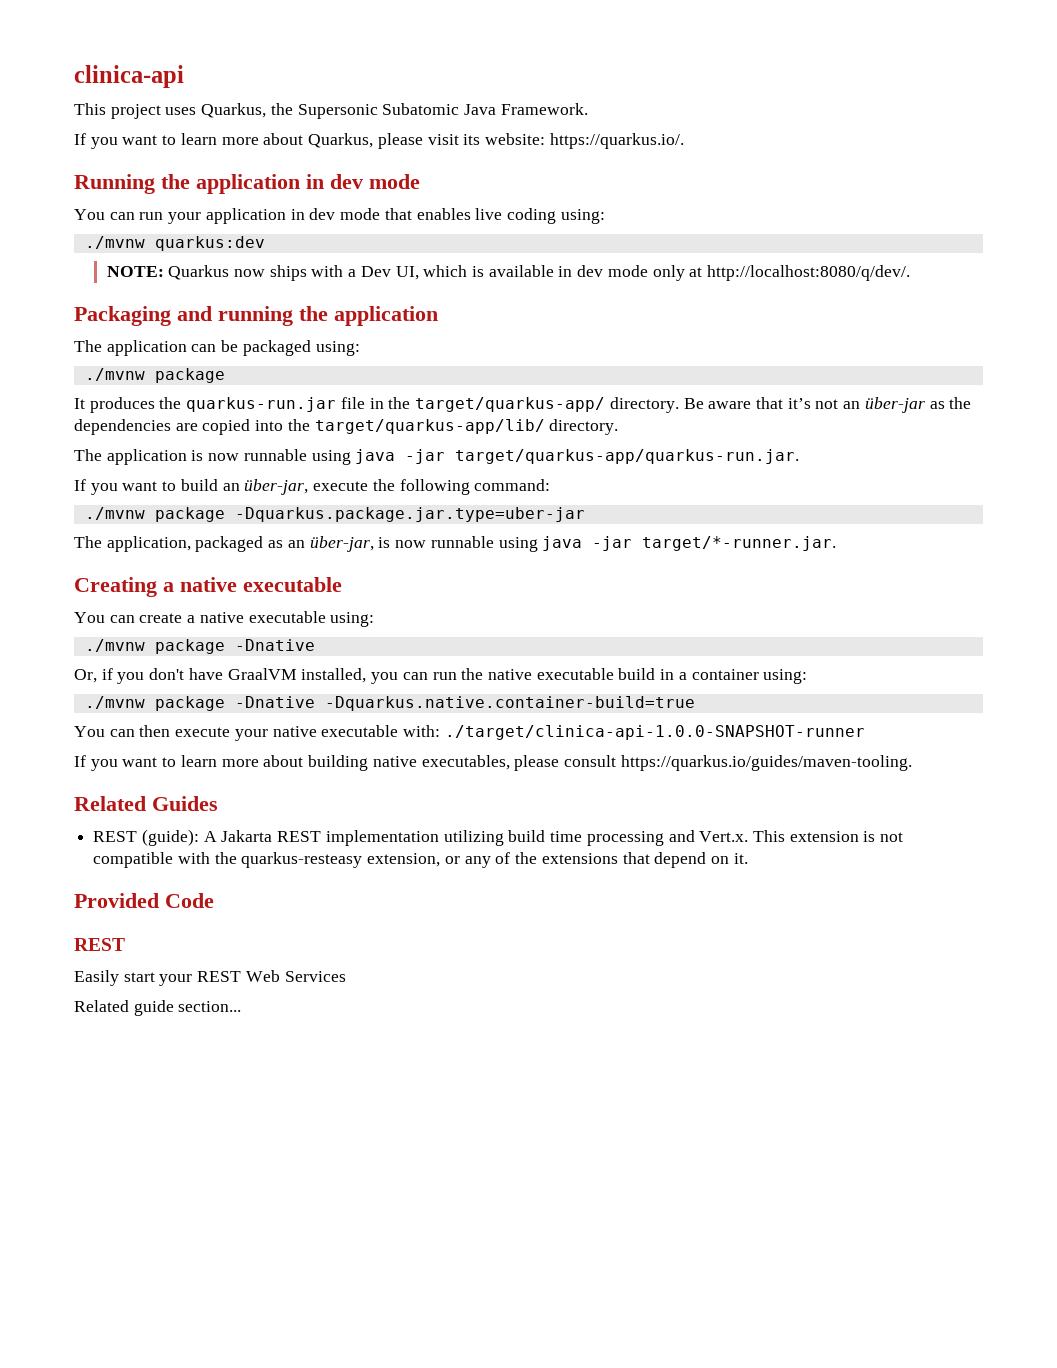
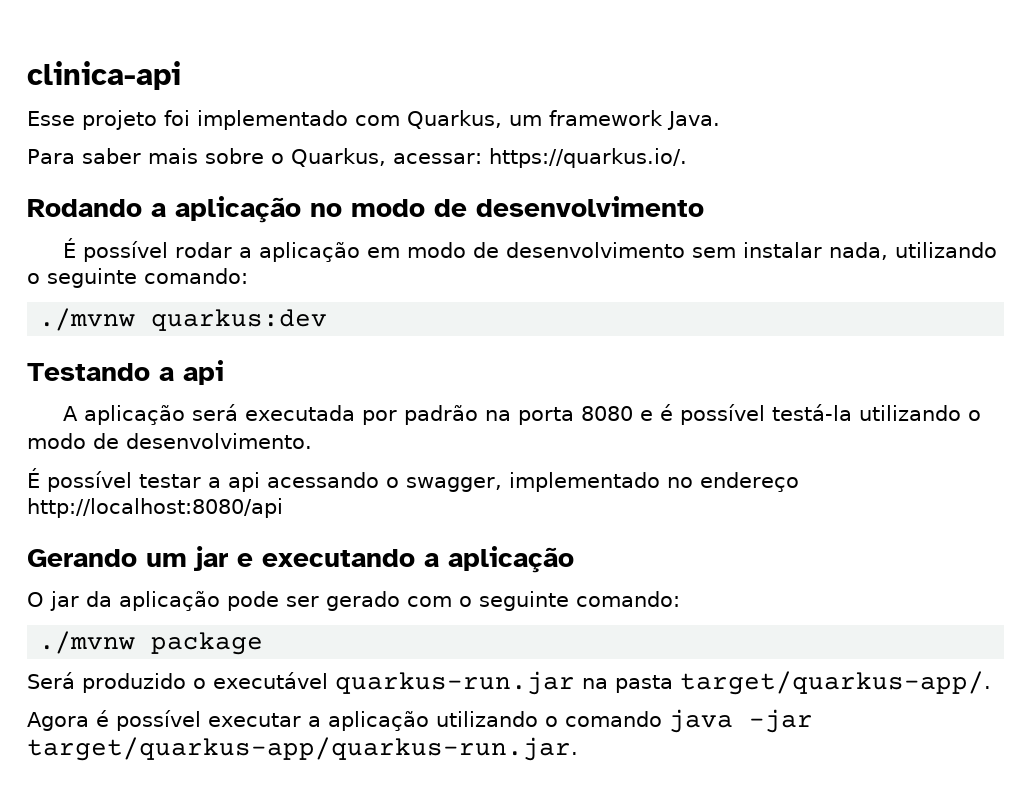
- This project uses Quarkus, the Supersonic Subatomic Java Framework.
- If you want to learn more about Quarkus, please visit its website: https://quarkus.io/.
- Running the application in dev mode
- You can run your application in dev mode that enables live coding using:
+ Esse projeto foi implementado com Quarkus, um framework Java.
+ Para saber mais sobre o Quarkus, acessar: https://quarkus.io/.
+ Rodando a aplicação no modo de desenvolvimento
+ É possível rodar a aplicação em modo de desenvolvimento sem instalar nada, utilizando o seguinte comando:
  ./mvnw quarkus:dev
- NOTE: Quarkus now ships with a Dev UI, which is available in dev mode only at http://localhost:8080/q/dev/.
- Packaging and running the application
- The application can be packaged using:
+ Testando a api
+ A aplicação será executada por padrão na porta 8080 e é possível testá-la utilizando o modo de desenvolvimento.
+ É possível testar a api acessando o swagger, implementado no endereço http://localhost:8080/api
+ Gerando um jar e executando a aplicação
+ O jar da aplicação pode ser gerado com o seguinte comando:
  ./mvnw package
- It produces the quarkus-run.jar file in the target/quarkus-app/ directory. Be aware that it’s not an über-jar as the dependencies are copied into the target/quarkus-app/lib/ directory.
- The application is now runnable using java -jar target/quarkus-app/quarkus-run.jar.
- If you want to build an über-jar, execute the following command:
- ./mvnw package -Dquarkus.package.jar.type=uber-jar
- The application, packaged as an über-jar, is now runnable using java -jar target/*-runner.jar.
- Creating a native executable
- You can create a native executable using:
- ./mvnw package -Dnative
- Or, if you don't have GraalVM installed, you can run the native executable build in a container using:
- ./mvnw package -Dnative -Dquarkus.native.container-build=true
- You can then execute your native executable with: ./target/clinica-api-1.0.0-SNAPSHOT-runner
- If you want to learn more about building native executables, please consult https://quarkus.io/guides/maven-tooling.
- Related Guides
- REST (guide): A Jakarta REST implementation utilizing build time processing and Vert.x. This extension is not compatible with the quarkus-resteasy extension, or any of the extensions that depend on it.
- Provided Code
- REST
- Easily start your REST Web Services
- Related guide section...
+ Será produzido o executável quarkus-run.jar na pasta target/quarkus-app/.
+ Agora é possível executar a aplicação utilizando o comando java -jar target/quarkus-app/quarkus-run.jar.

